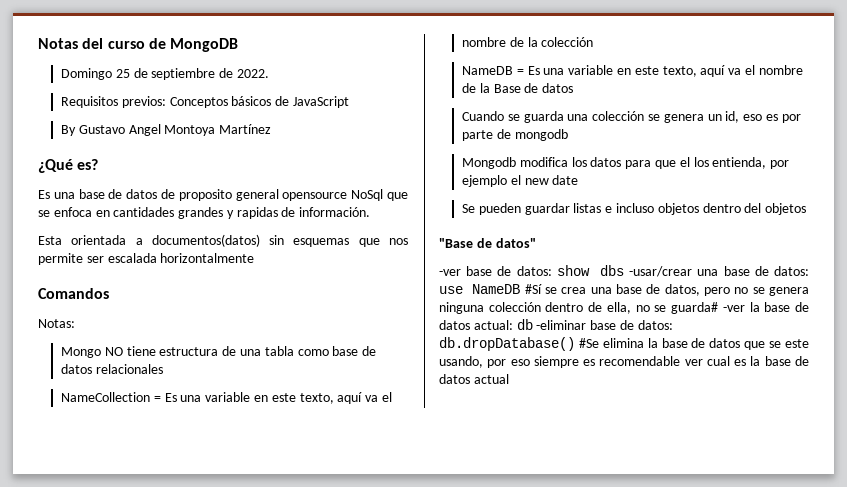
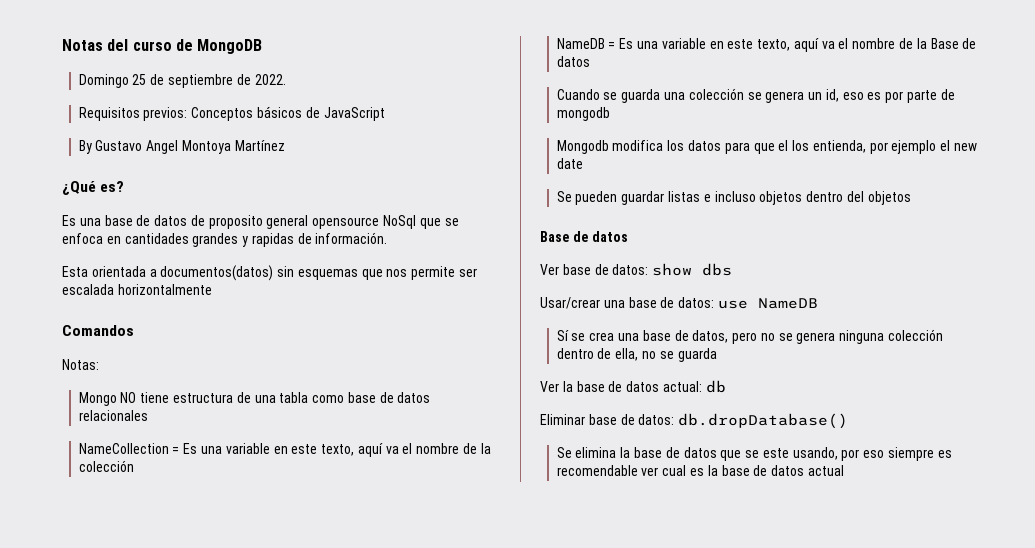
  Se pueden guardar listas e incluso objetos dentro del objetos
- "Base de datos"
- -ver base de datos:
+ Base de datos
+ Ver base de datos:
- show dbs -usar/crear una base de datos:
+ show dbs
+ Usar/crear una base de datos:
- use NameDB #Sí se crea una base de datos, pero no se genera ninguna colección dentro de ella, no se guarda# -ver la base de datos actual:
+ use NameDB
+ Sí se crea una base de datos, pero no se genera ninguna colección dentro de ella, no se guarda
+ Ver la base de datos actual:
- db -eliminar base de datos:
+ db
+ Eliminar base de datos:
- db.dropDatabase() #Se elimina la base de datos que se este usando, por eso siempre es recomendable ver cual es la base de datos actual
+ db.dropDatabase()
+ Se elimina la base de datos que se este usando, por eso siempre es recomendable ver cual es la base de datos actual

